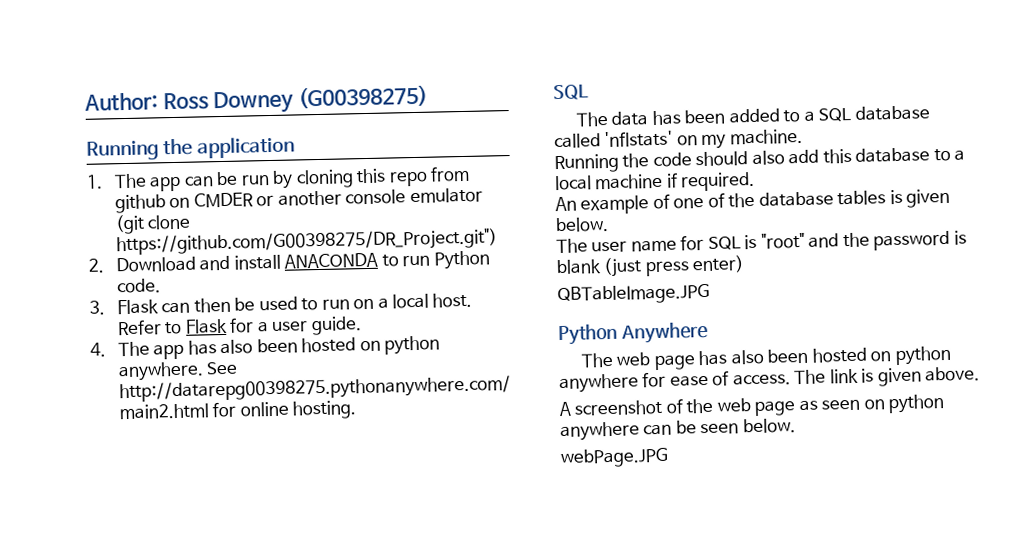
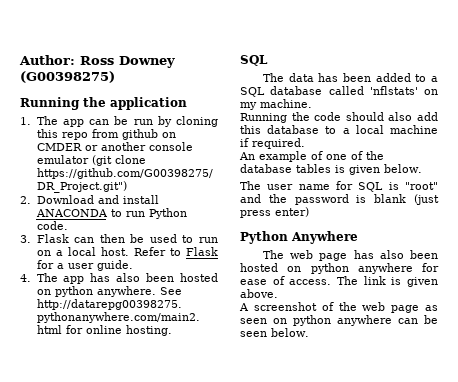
- QBTableImage.JPG
- webPage.JPG

